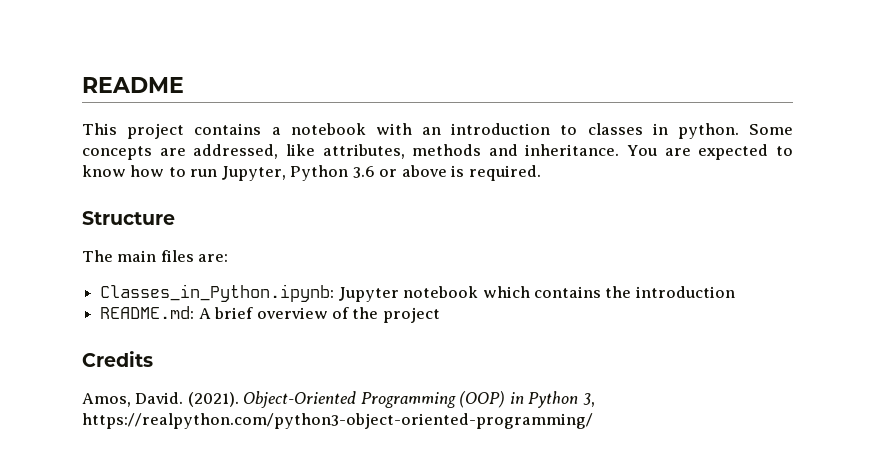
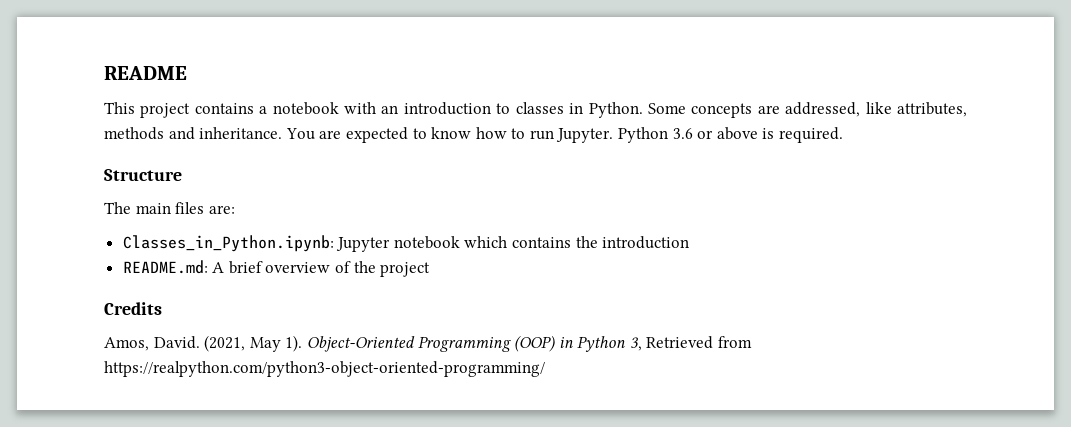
- This project contains a notebook with an introduction to classes in python.
+ This project contains a notebook with an introduction to classes in Python.
- You are expected to know how to run Jupyter, Python 3.6 or above is required.
+ You are expected to know how to run Jupyter. Python 3.6 or above is required.
- (2021).
+ (2021, May 1).
- Object-Oriented Programming (OOP) in Python 3, https://realpython.com/python3-object-oriented-programming/
+ Object-Oriented Programming (OOP) in Python 3, Retrieved from https://realpython.com/python3-object-oriented-programming/

